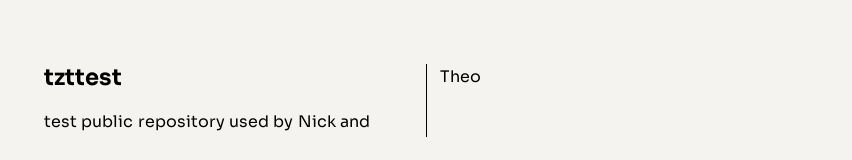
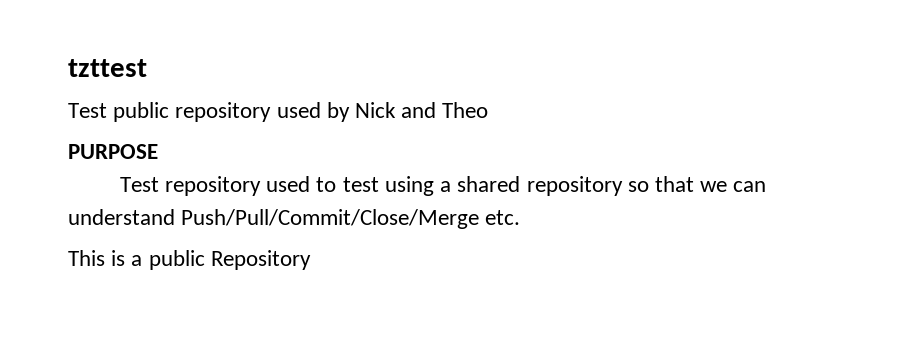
- test public repository used by Nick and Theo
+ Test public repository used by Nick and Theo
+ PURPOSE
+ Test repository used to test using a shared repository so that we can understand Push/Pull/Commit/Close/Merge etc.
+ This is a public Repository

